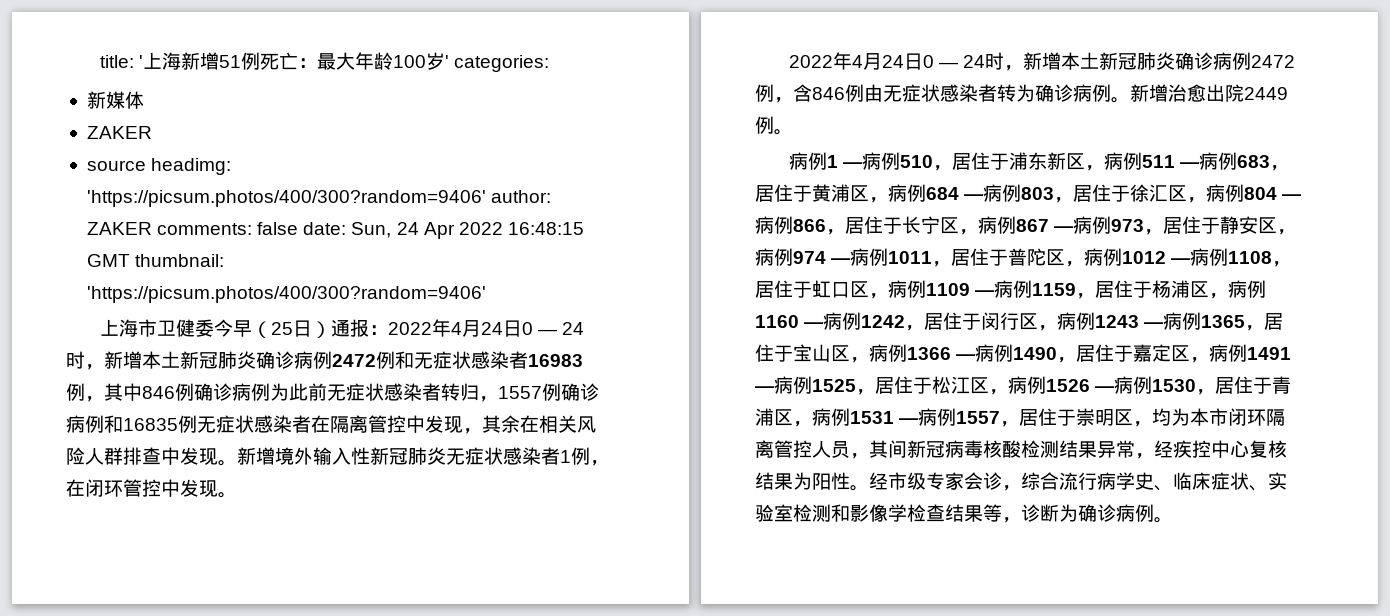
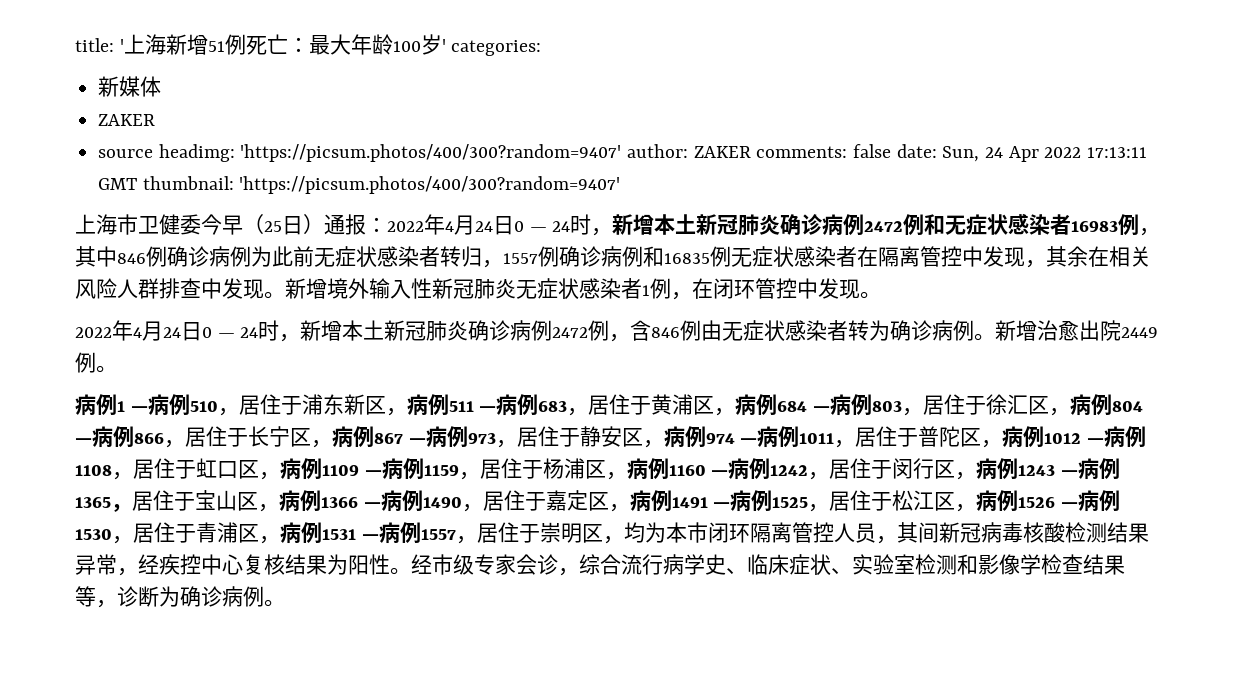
- source headimg: 'https://picsum.photos/400/300?random=9406' author: ZAKER comments: false date: Sun, 24 Apr 2022 16:48:15 GMT thumbnail: 'https://picsum.photos/400/300?random=9406'
+ source headimg: 'https://picsum.photos/400/300?random=9407' author: ZAKER comments: false date: Sun, 24 Apr 2022 17:13:11 GMT thumbnail: 'https://picsum.photos/400/300?random=9407'

